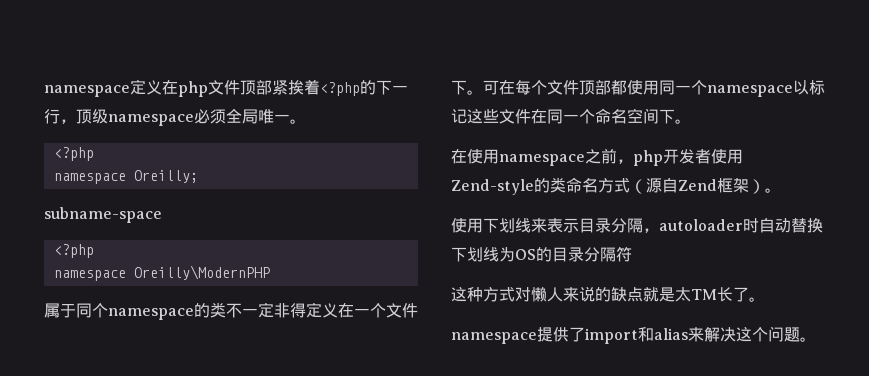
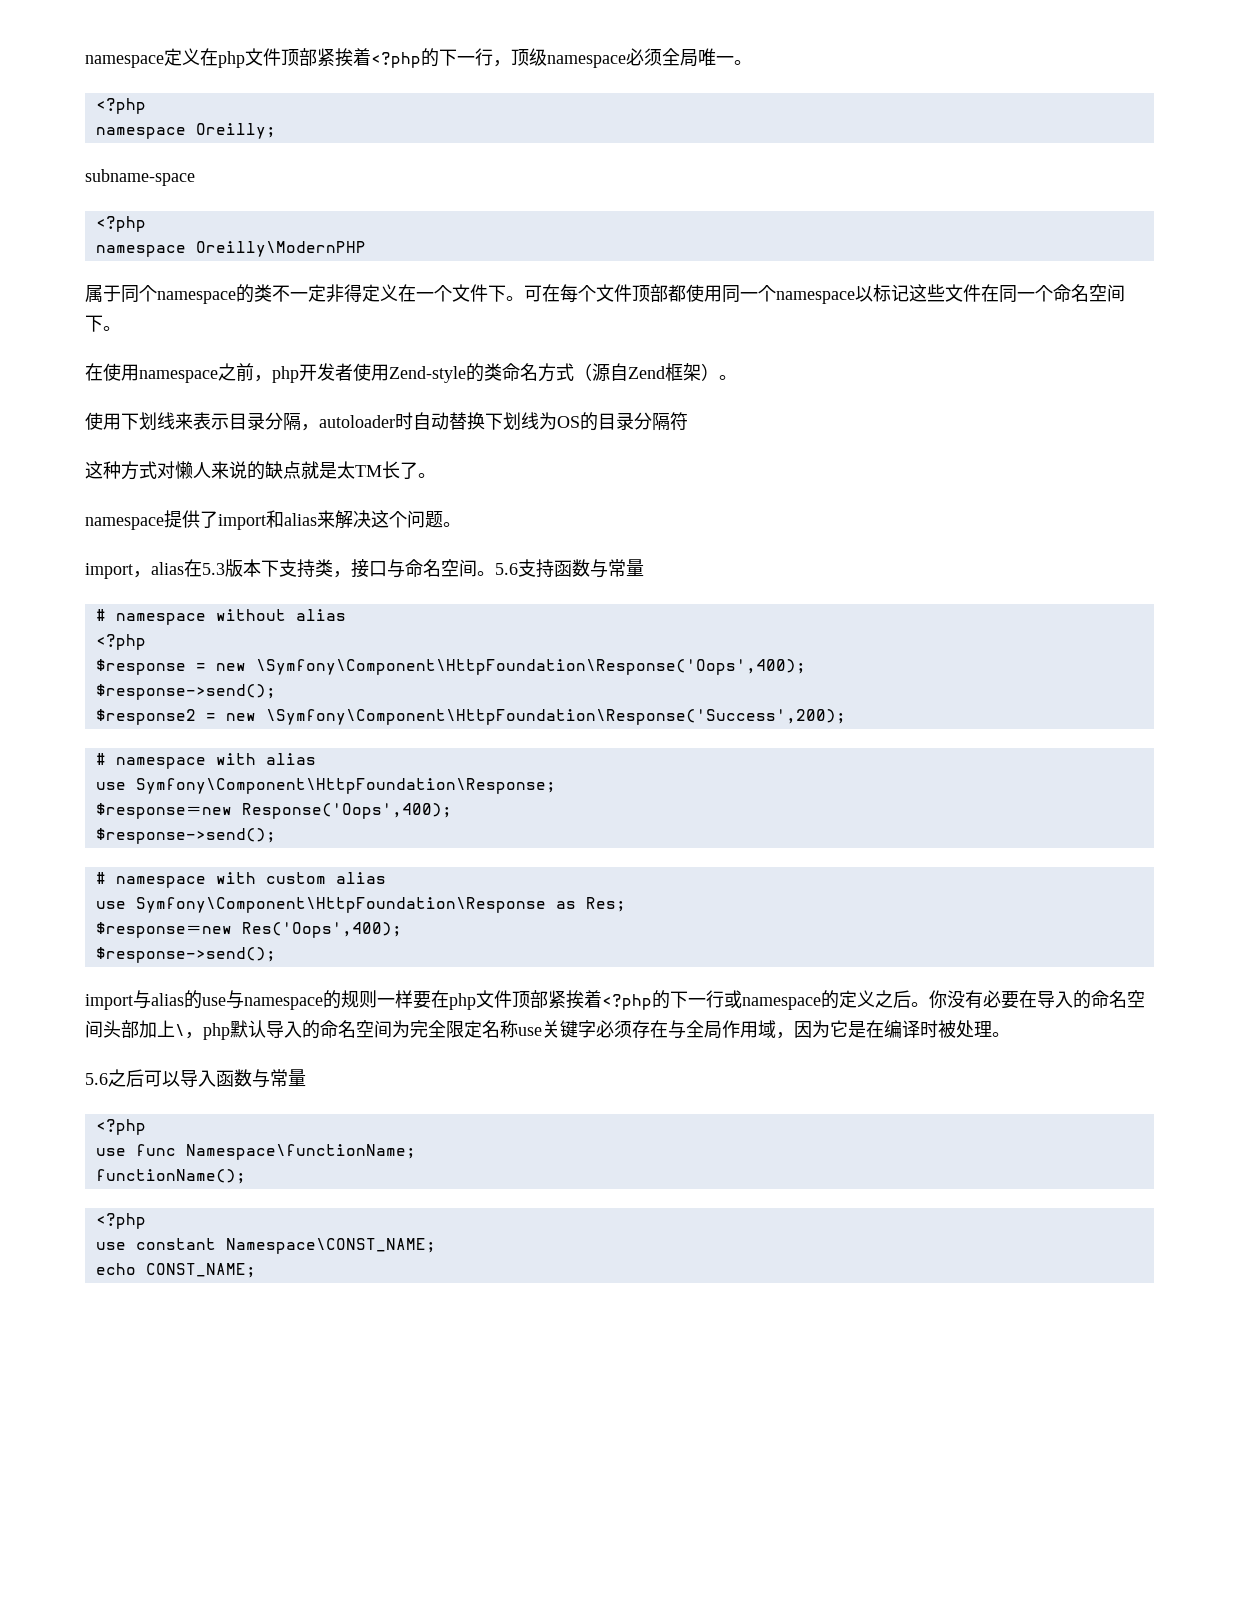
+ import，alias在5.3版本下支持类，接口与命名空间。5.6支持函数与常量
+ # namespace without alias
+ <?php
+ $response = new \Symfony\Component\HttpFoundation\Response('Oops',400);
+ $response->send();
+ $response2 = new \Symfony\Component\HttpFoundation\Response('Success',200);
+ # namespace with alias
+ use Symfony\Component\HttpFoundation\Response;
+ $response＝new Response('Oops',400);
+ $response->send();
+ # namespace with custom alias
+ use Symfony\Component\HttpFoundation\Response as Res;
+ $response＝new Res('Oops',400);
+ $response->send();
+ import与alias的use与namespace的规则一样要在php文件顶部紧挨着<?php的下一行或namespace的定义之后。你没有必要在导入的命名空间头部加上\，php默认导入的命名空间为完全限定名称use关键字必须存在与全局作用域，因为它是在编译时被处理。
+ 5.6之后可以导入函数与常量
+ <?php
+ use func Namespace\functionName;
+ functionName();
+ <?php
+ use constant Namespace\CONST_NAME;
+ echo CONST_NAME;

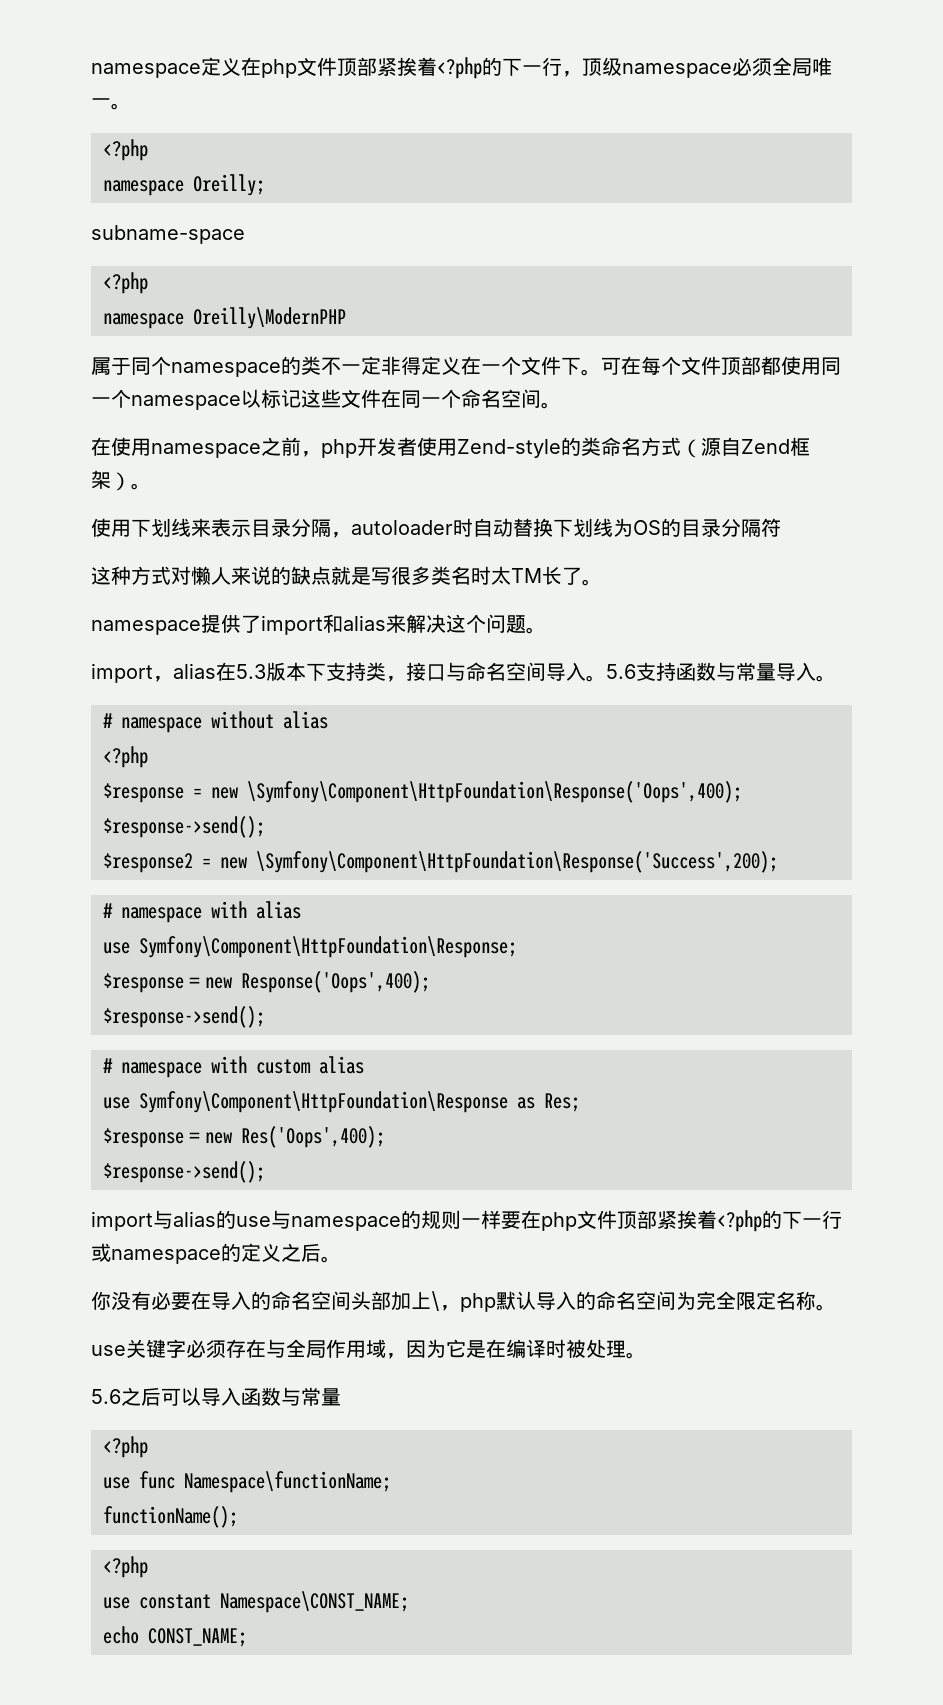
- 可在每个文件顶部都使用同一个namespace以标记这些文件在同一个命名空间下。
+ 可在每个文件顶部都使用同一个namespace以标记这些文件在同一个命名空间。
- 这种方式对懒人来说的缺点就是太TM长了。
+ 这种方式对懒人来说的缺点就是写很多类名时太TM长了。
- import，alias在5.3版本下支持类，接口与命名空间。
+ import，alias在5.3版本下支持类，接口与命名空间导入。
- 5.6支持函数与常量
+ 5.6支持函数与常量导入。
- import与alias的use与namespace的规则一样要在php文件顶部紧挨着<?php的下一行或namespace的定义之后。你没有必要在导入的命名空间头部加上\，php默认导入的命名空间为完全限定名称use关键字必须存在与全局作用域，因为它是在编译时被处理。
+ import与alias的use与namespace的规则一样要在php文件顶部紧挨着<?php的下一行或namespace的定义之后。
+ 你没有必要在导入的命名空间头部加上\，php默认导入的命名空间为完全限定名称。
+ use关键字必须存在与全局作用域，因为它是在编译时被处理。

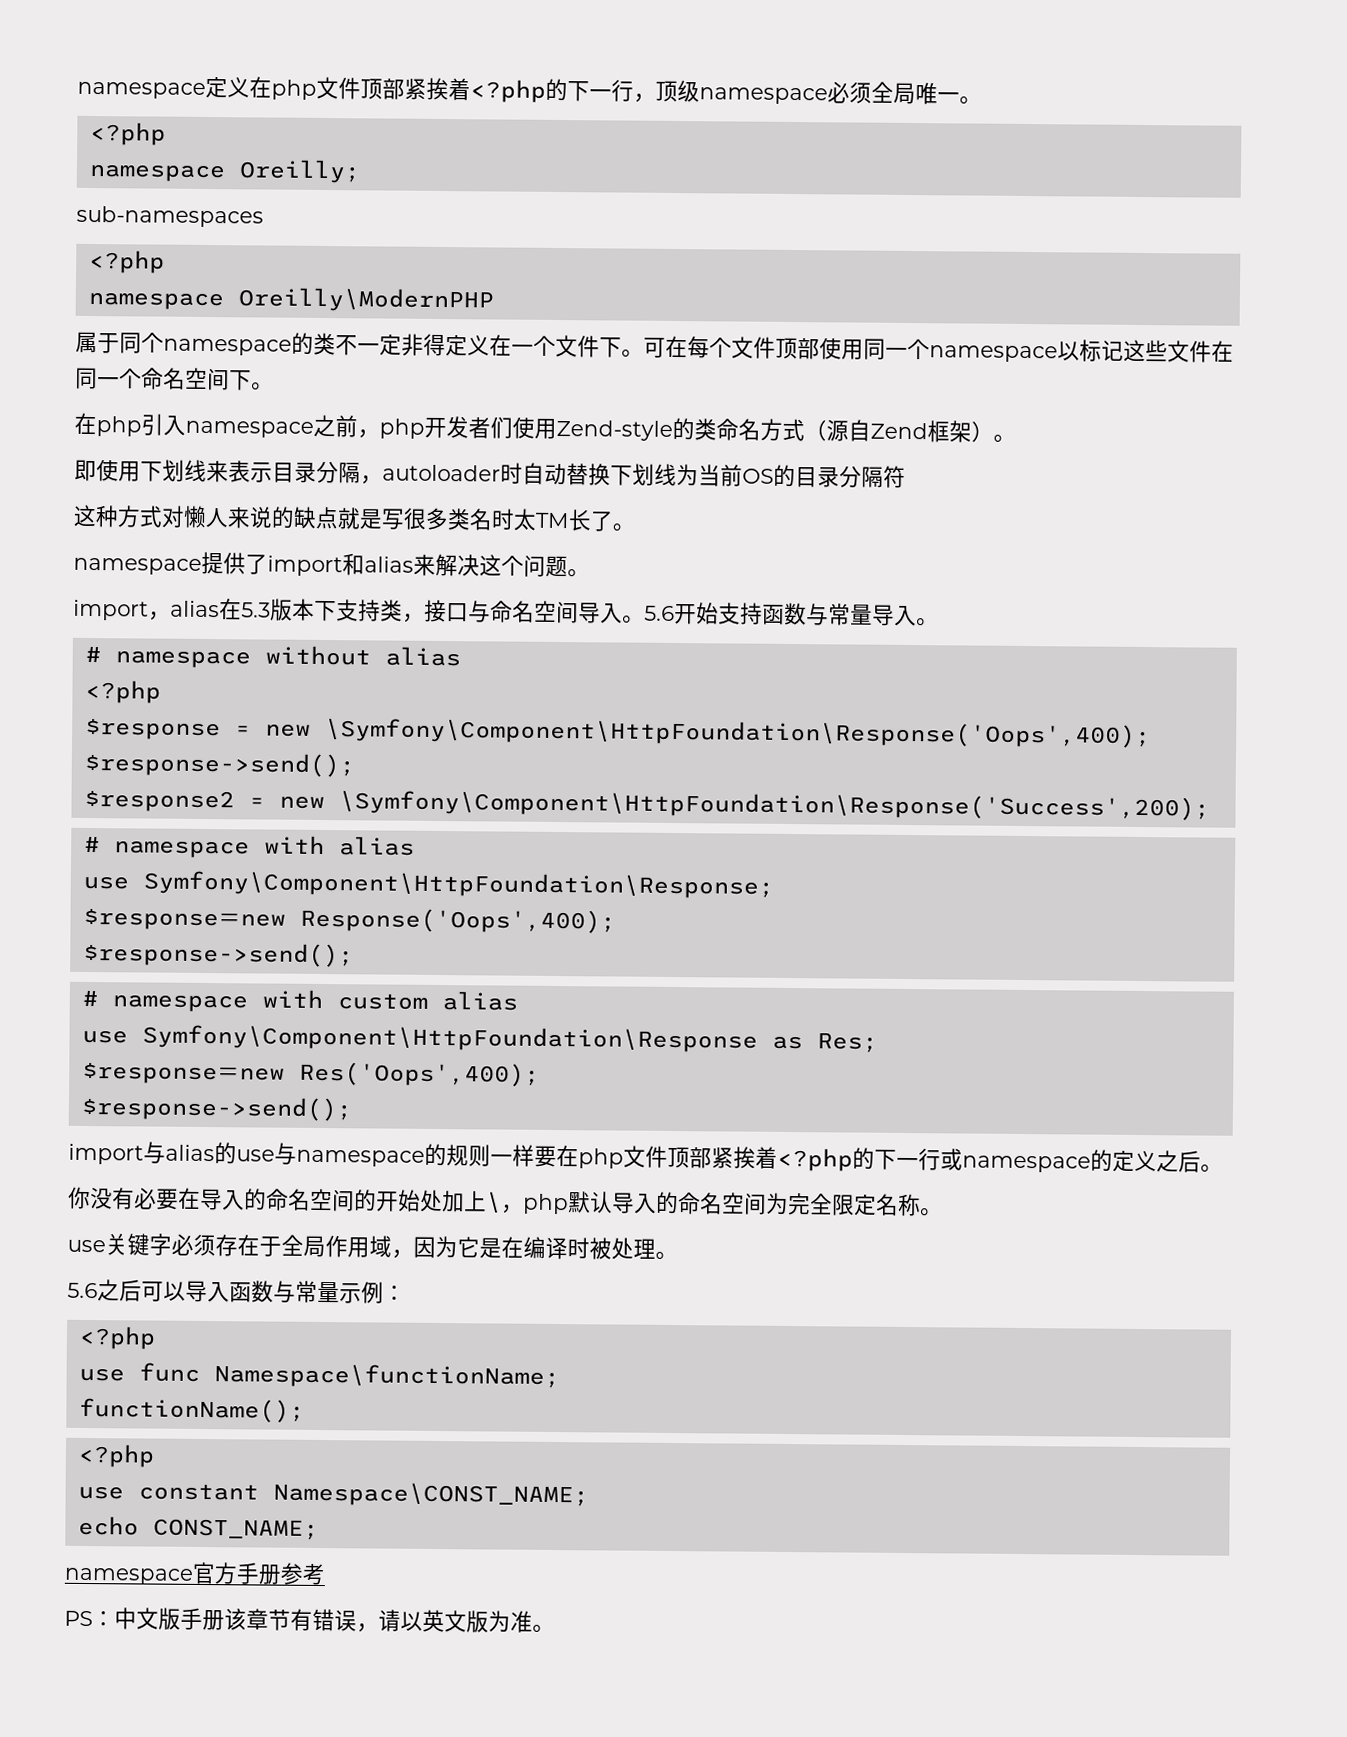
- subname-space
+ sub-namespaces
- 可在每个文件顶部都使用同一个namespace以标记这些文件在同一个命名空间。
+ 可在每个文件顶部使用同一个namespace以标记这些文件在同一个命名空间下。
- 在使用namespace之前，php开发者使用Zend-style的类命名方式（源自Zend框架）。
+ 在php引入namespace之前，php开发者们使用Zend-style的类命名方式（源自Zend框架）。
- 使用下划线来表示目录分隔，autoloader时自动替换下划线为OS的目录分隔符
+ 即使用下划线来表示目录分隔，autoloader时自动替换下划线为当前OS的目录分隔符
- 5.6支持函数与常量导入。
+ 5.6开始支持函数与常量导入。
- 你没有必要在导入的命名空间头部加上\，php默认导入的命名空间为完全限定名称。
+ 你没有必要在导入的命名空间的开始处加上\，php默认导入的命名空间为完全限定名称。
- use关键字必须存在与全局作用域，因为它是在编译时被处理。
+ use关键字必须存在于全局作用域，因为它是在编译时被处理。
- 5.6之后可以导入函数与常量
+ 5.6之后可以导入函数与常量示例：
+ namespace官方手册参考
+ PS：中文版手册该章节有错误，请以英文版为准。

